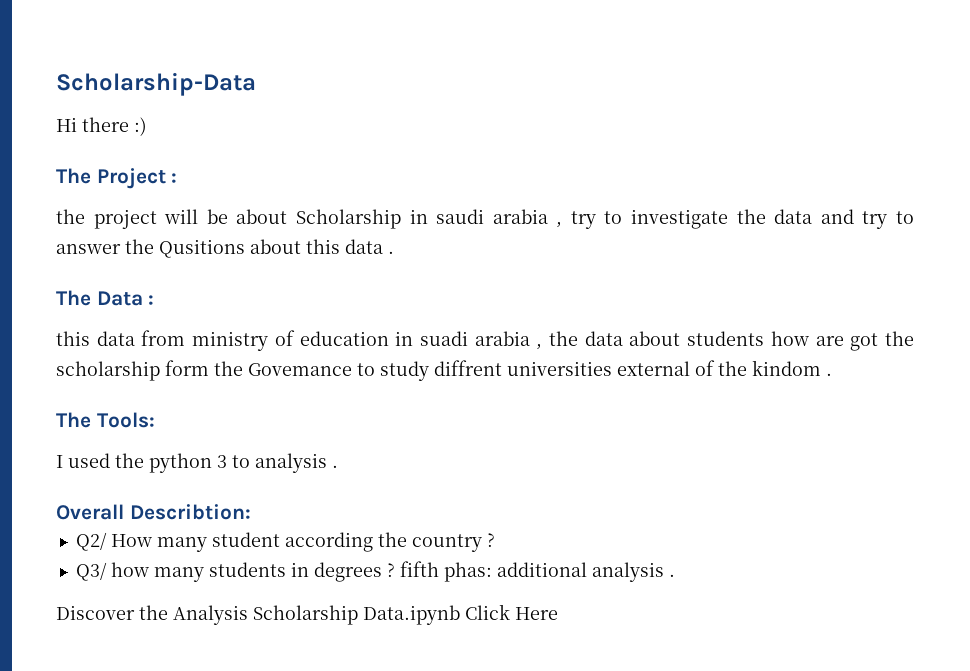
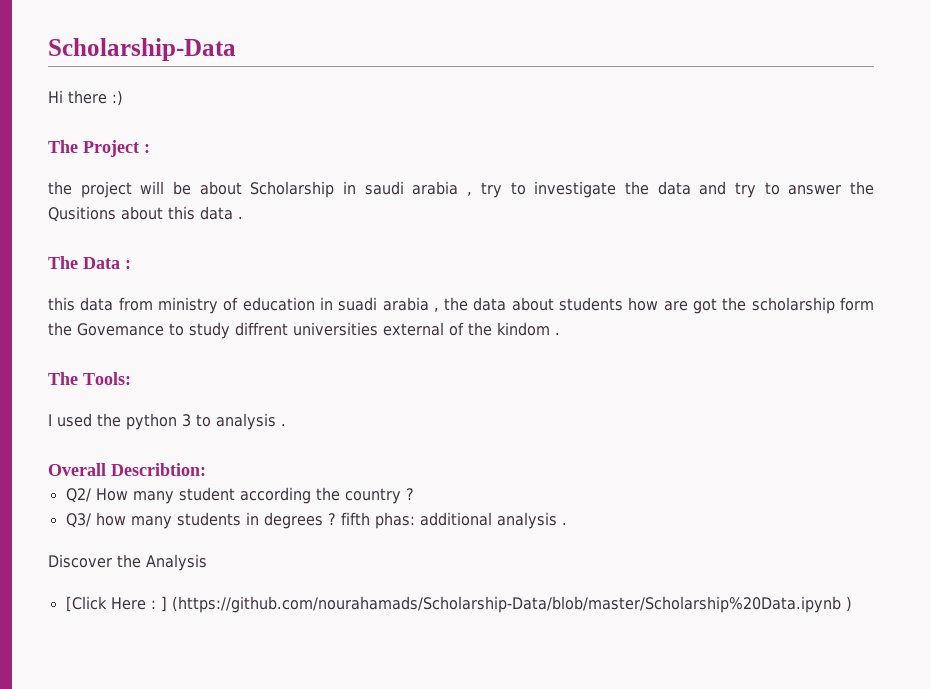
- Discover the Analysis Scholarship Data.ipynb Click Here
+ Discover the Analysis
+ [Click Here : ] (https://github.com/nourahamads/Scholarship-Data/blob/master/Scholarship%20Data.ipynb )

